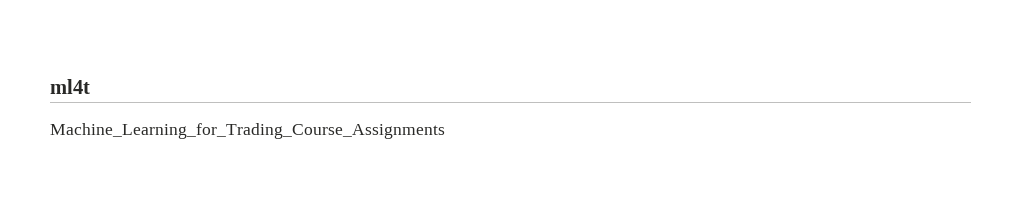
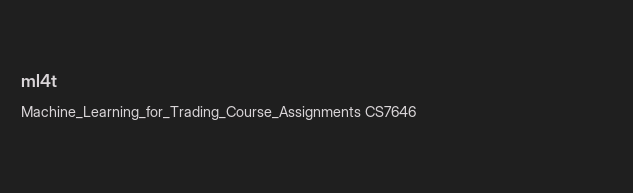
- Machine_Learning_for_Trading_Course_Assignments
+ Machine_Learning_for_Trading_Course_Assignments CS7646

